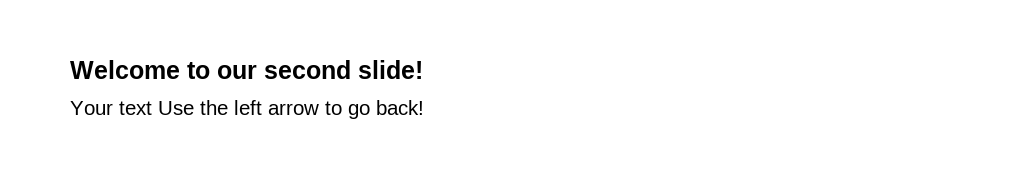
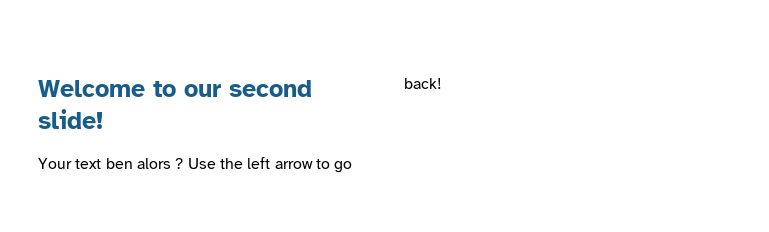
- Your text Use the left arrow to go back!
+ Your text ben alors ? Use the left arrow to go back!

